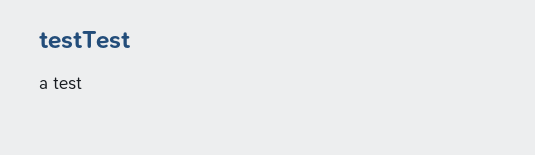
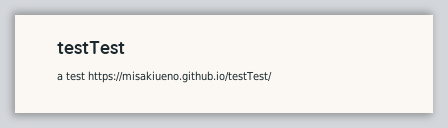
- a test
+ a test https://misakiueno.github.io/testTest/

